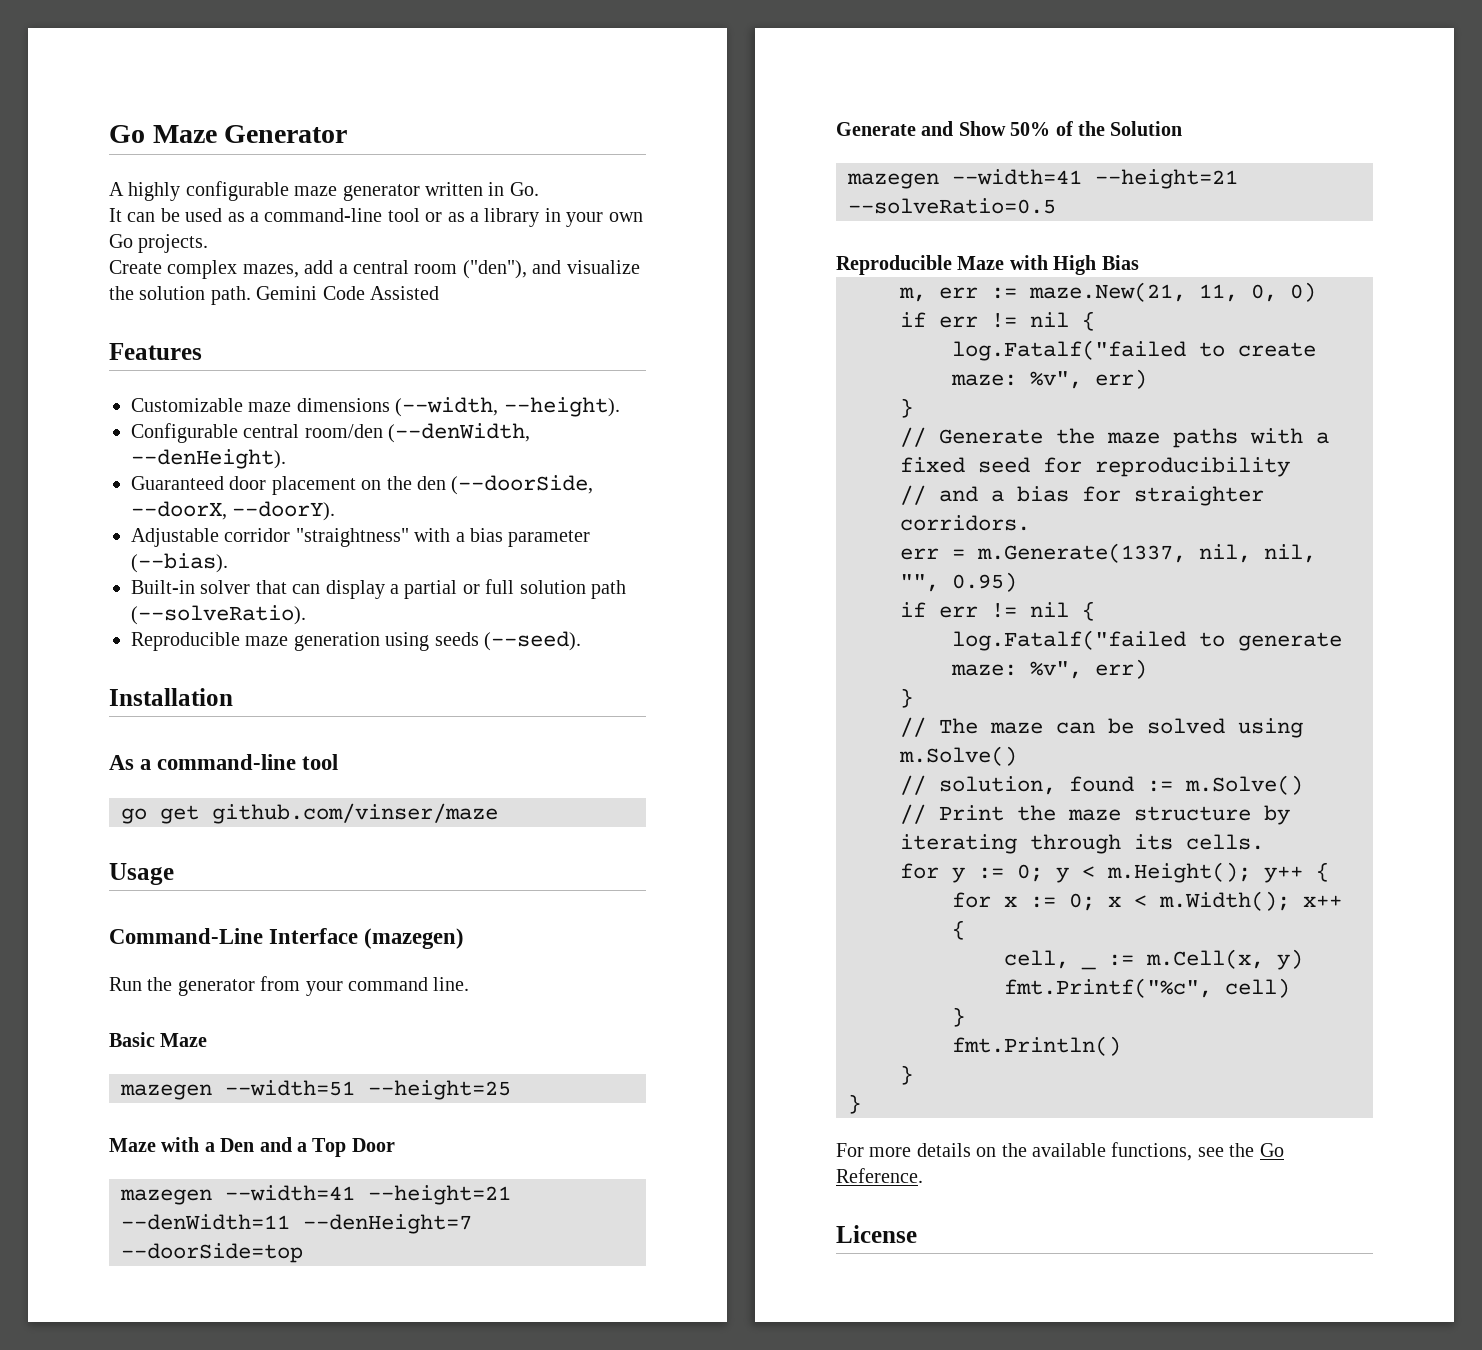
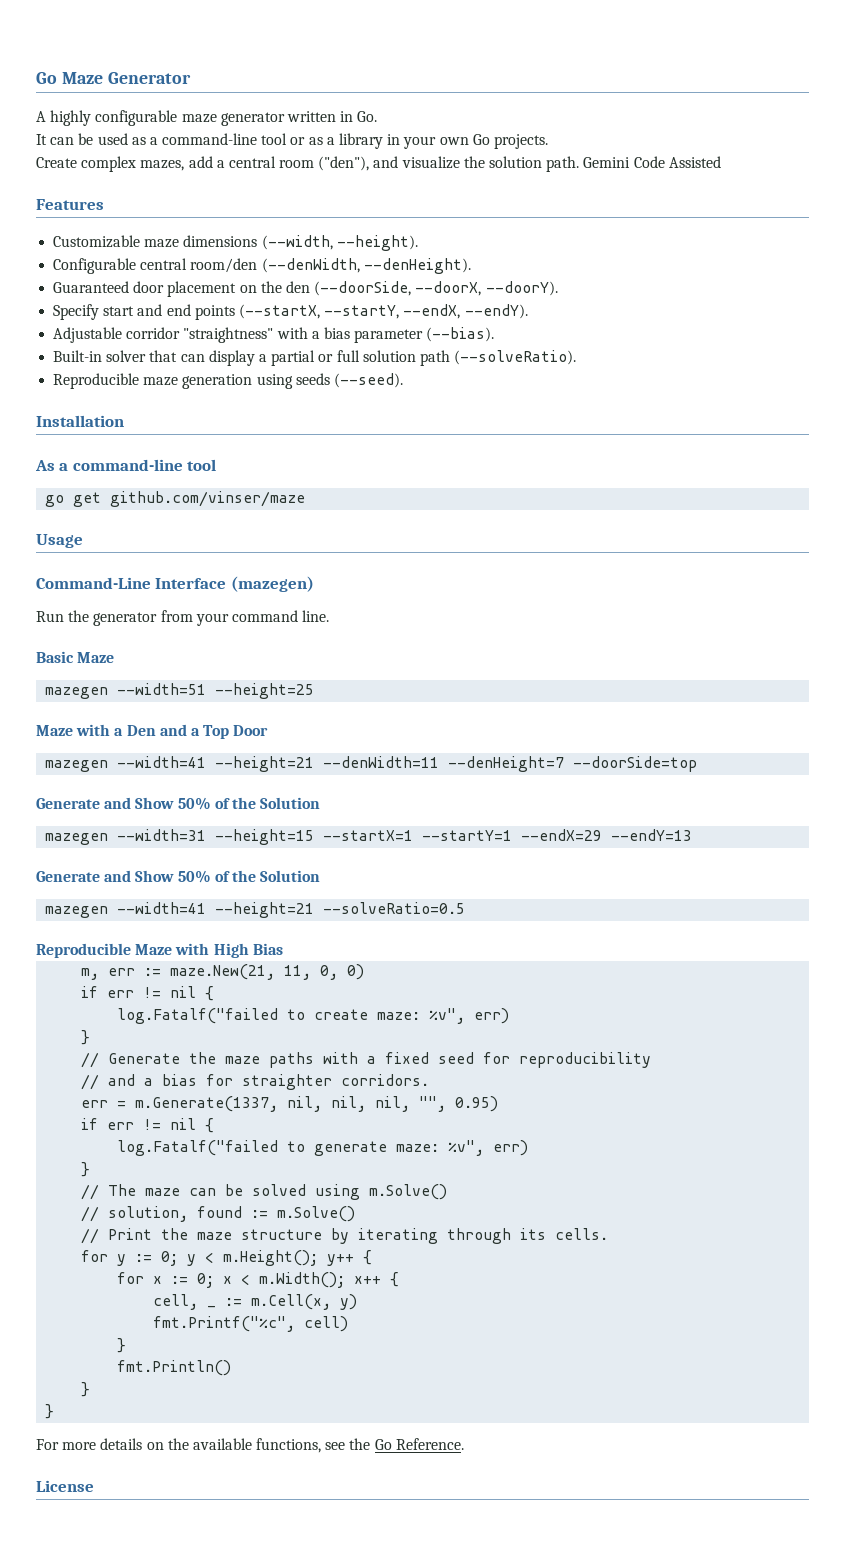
+ Specify start and end points (--startX, --startY, --endX, --endY).
+ mazegen --width=31 --height=15 --startX=1 --startY=1 --endX=29 --endY=13
+ Generate and Show 50% of the Solution
- err = m.Generate(1337, nil, nil, "", 0.95)
+ err = m.Generate(1337, nil, nil, nil, "", 0.95)

